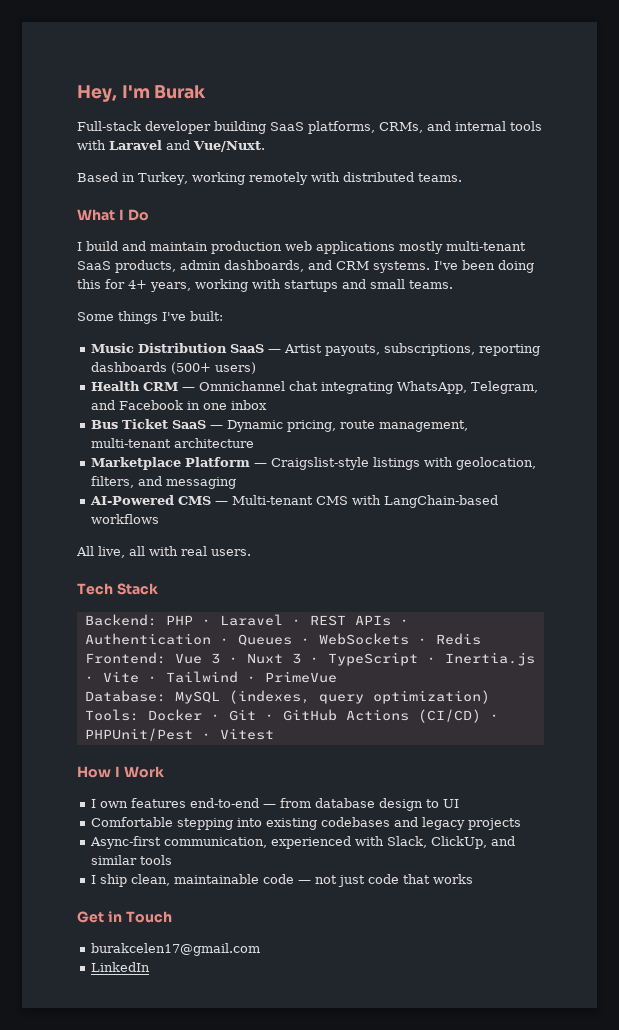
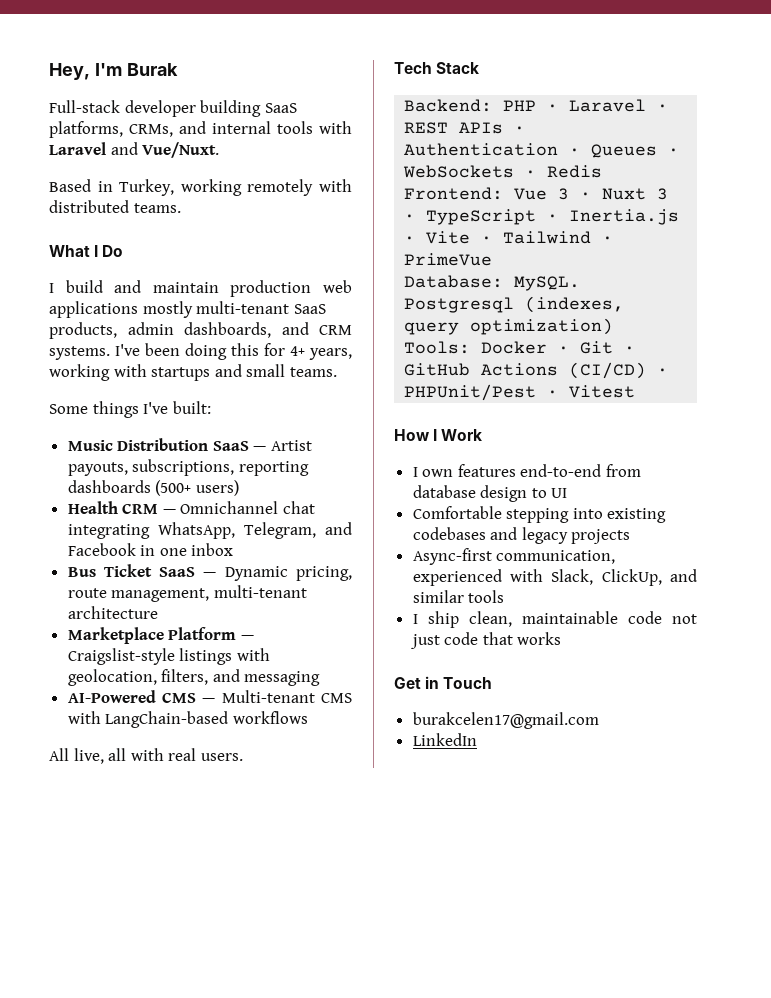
- Database: MySQL (indexes, query optimization)
+ Database: MySQL. Postgresql (indexes, query optimization)
- I own features end-to-end — from database design to UI
+ I own features end-to-end from database design to UI
- I ship clean, maintainable code — not just code that works
+ I ship clean, maintainable code not just code that works

